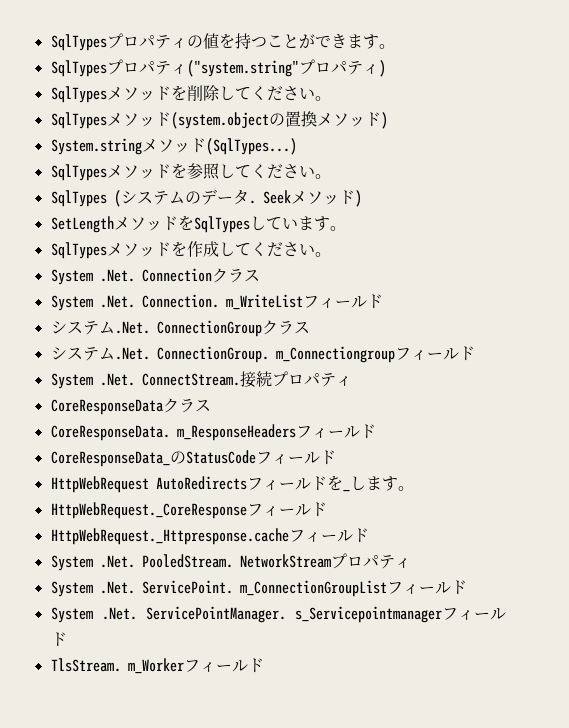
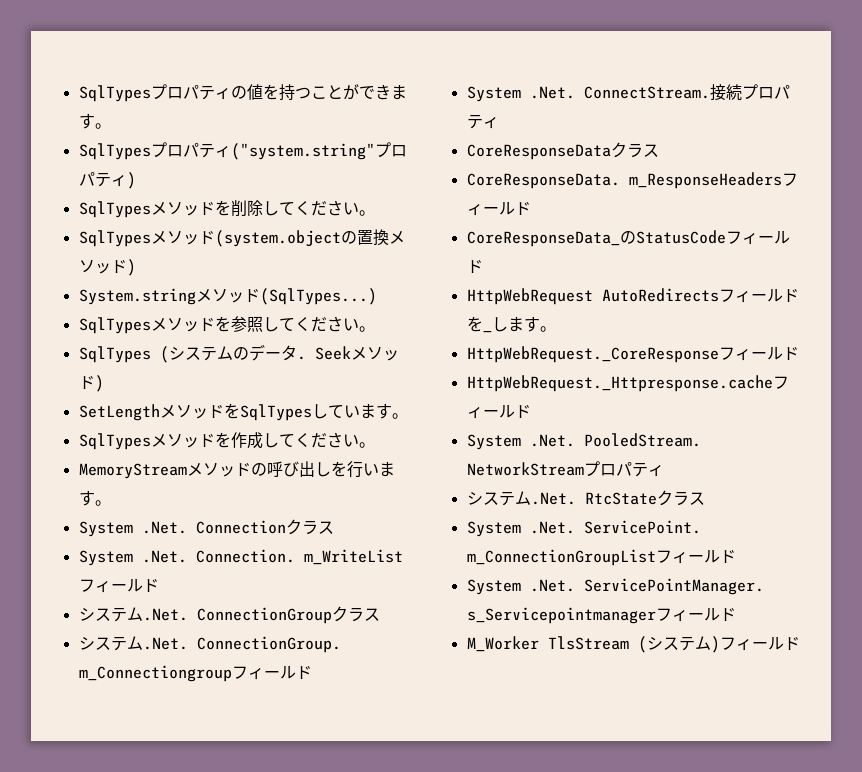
+ MemoryStreamメソッドの呼び出しを行います。
+ システム.Net. RtcStateクラス
- TlsStream. m_Workerフィールド
+ M_Worker TlsStream (システム)フィールド

